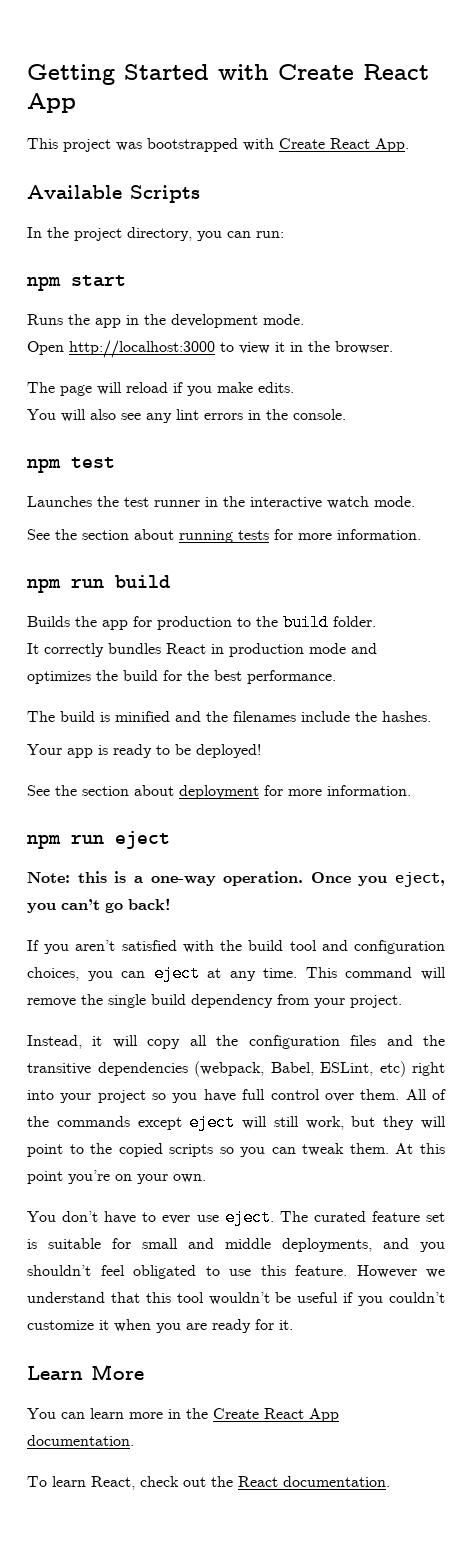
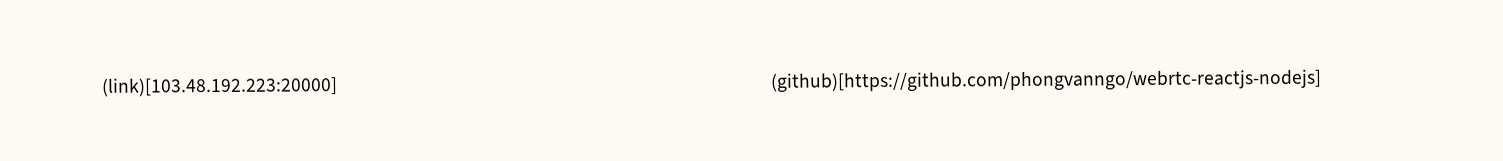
- Getting Started with Create React App
- This project was bootstrapped with Create React App.
- Available Scripts
- In the project directory, you can run:
- npm start
- Runs the app in the development mode.
- Open http://localhost:3000 to view it in the browser.
- The page will reload if you make edits.
- You will also see any lint errors in the console.
- npm test
- Launches the test runner in the interactive watch mode.
- See the section about running tests for more information.
- npm run build
- Builds the app for production to the build folder.
- It correctly bundles React in production mode and optimizes the build for the best performance.
- The build is minified and the filenames include the hashes.
- Your app is ready to be deployed!
- See the section about deployment for more information.
- npm run eject
- Note: this is a one-way operation. Once you eject, you can’t go back!
- If you aren’t satisfied with the build tool and configuration choices, you can eject at any time. This command will remove the single build dependency from your project.
- Instead, it will copy all the configuration files and the transitive dependencies (webpack, Babel, ESLint, etc) right into your project so you have full control over them. All of the commands except eject will still work, but they will point to the copied scripts so you can tweak them. At this point you’re on your own.
- You don’t have to ever use eject. The curated feature set is suitable for small and middle deployments, and you shouldn’t feel obligated to use this feature. However we understand that this tool wouldn’t be useful if you couldn’t customize it when you are ready for it.
- Learn More
- You can learn more in the Create React App documentation.
- To learn React, check out the React documentation.
+ (link)[103.48.192.223:20000] (github)[https://github.com/phongvanngo/webrtc-reactjs-nodejs]

